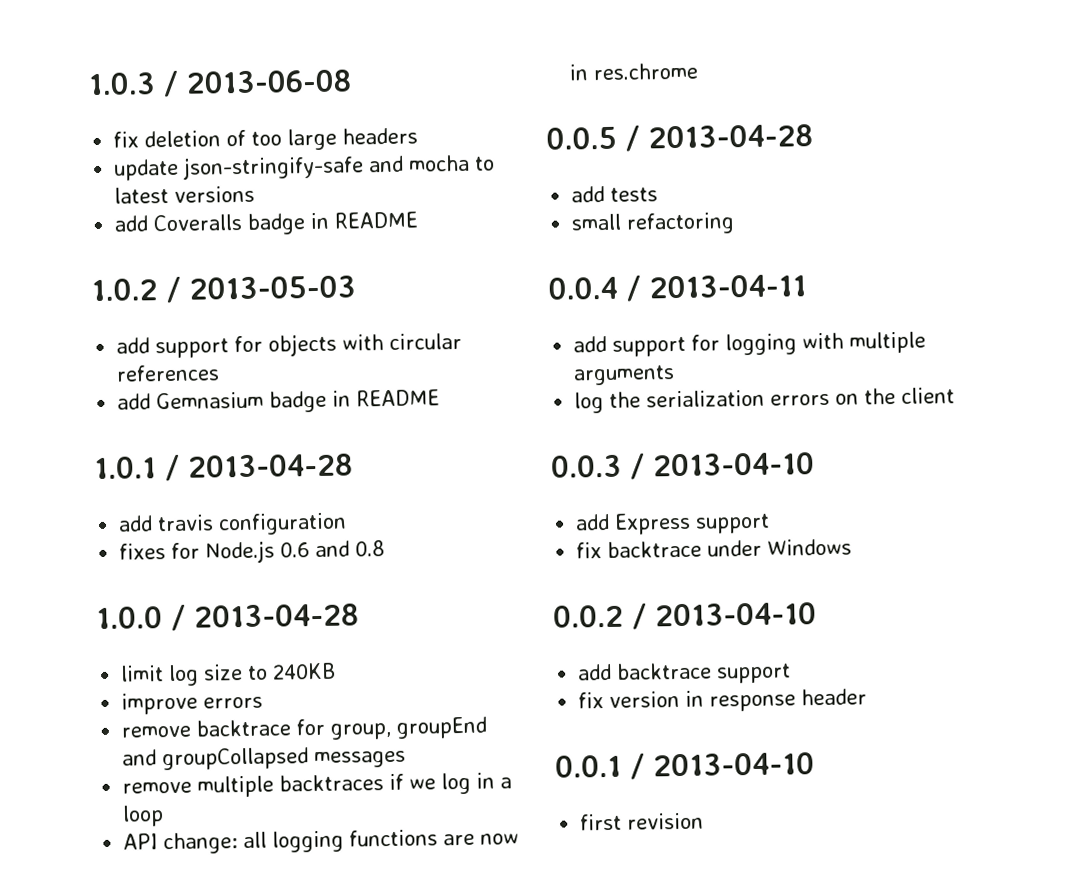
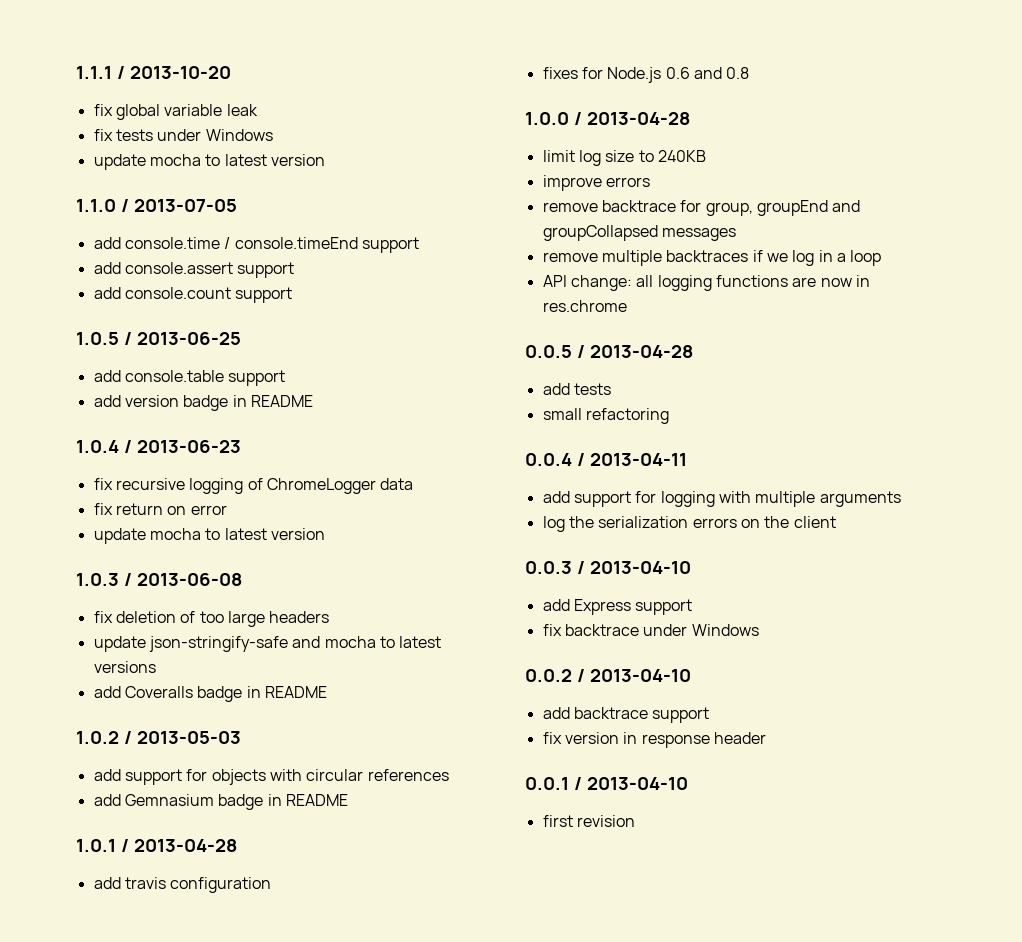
+ 1.1.1 / 2013-10-20
+ fix global variable leak
+ fix tests under Windows
+ update mocha to latest version
+ 1.1.0 / 2013-07-05
+ add console.time / console.timeEnd support
+ add console.assert support
+ add console.count support
+ 1.0.5 / 2013-06-25
+ add console.table support
+ add version badge in README
+ 1.0.4 / 2013-06-23
+ fix recursive logging of ChromeLogger data
+ fix return on error
+ update mocha to latest version

